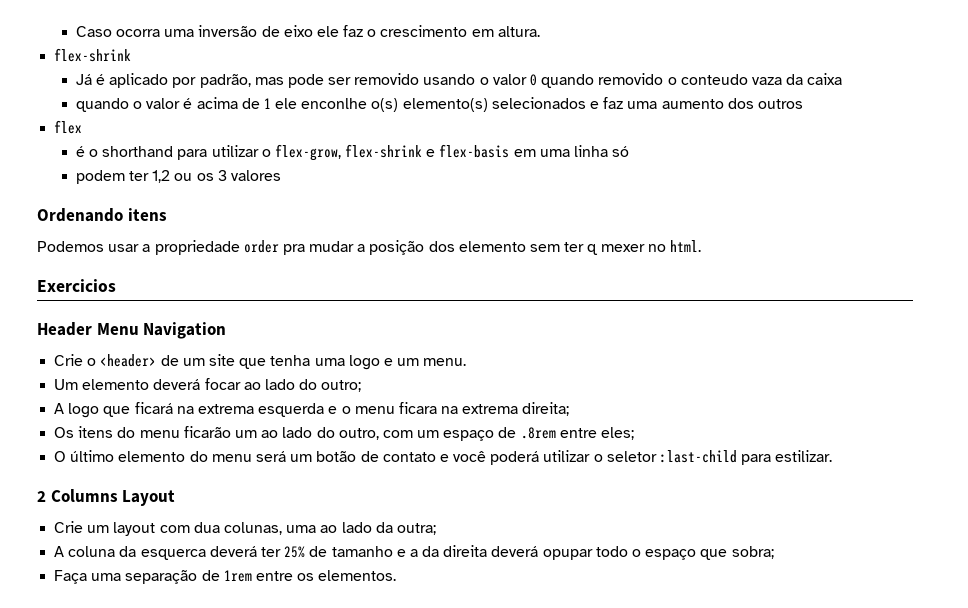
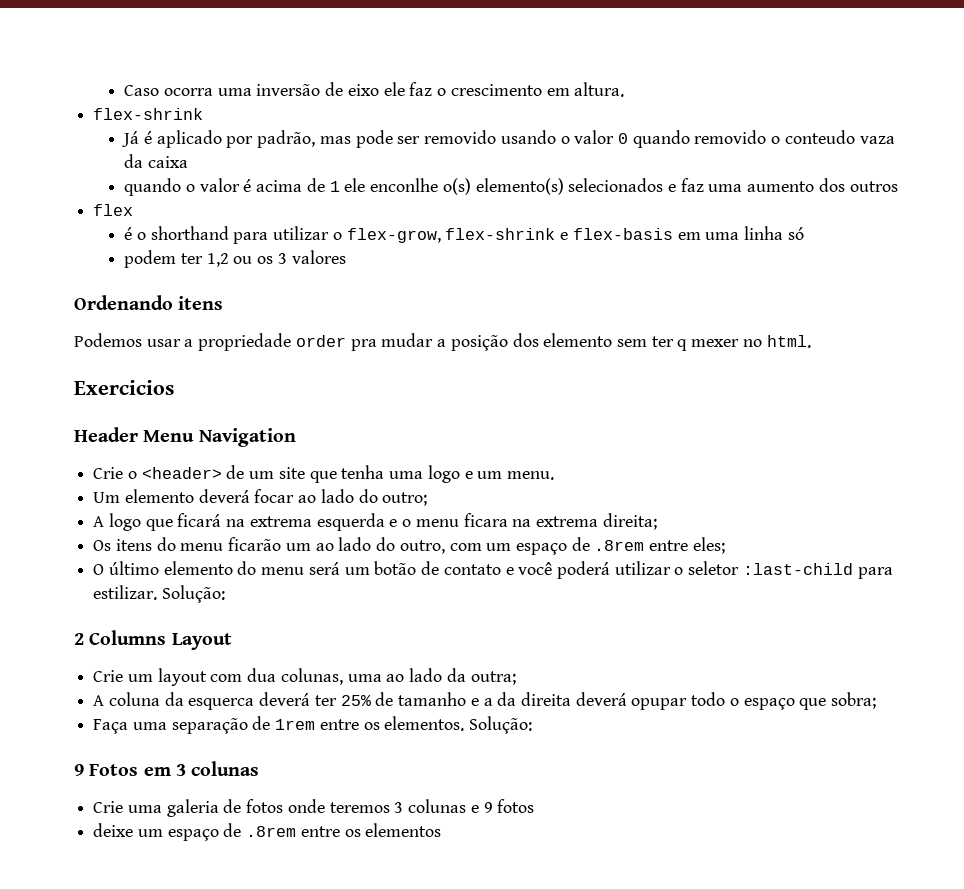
- O último elemento do menu será um botão de contato e você poderá utilizar o seletor :last-child para estilizar.
+ O último elemento do menu será um botão de contato e você poderá utilizar o seletor :last-child para estilizar. Solução:
- Faça uma separação de 1rem entre os elementos.
+ Faça uma separação de 1rem entre os elementos. Solução:
+ 9 Fotos em 3 colunas
+ Crie uma galeria de fotos onde teremos 3 colunas e 9 fotos
+ deixe um espaço de .8rem entre os elementos

